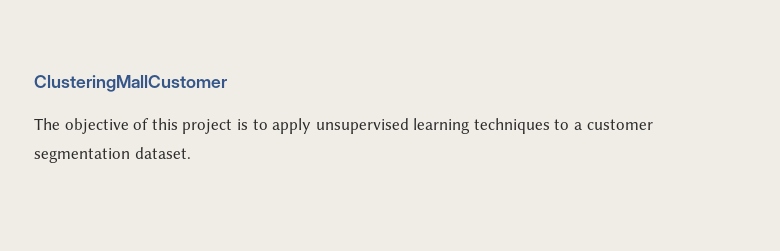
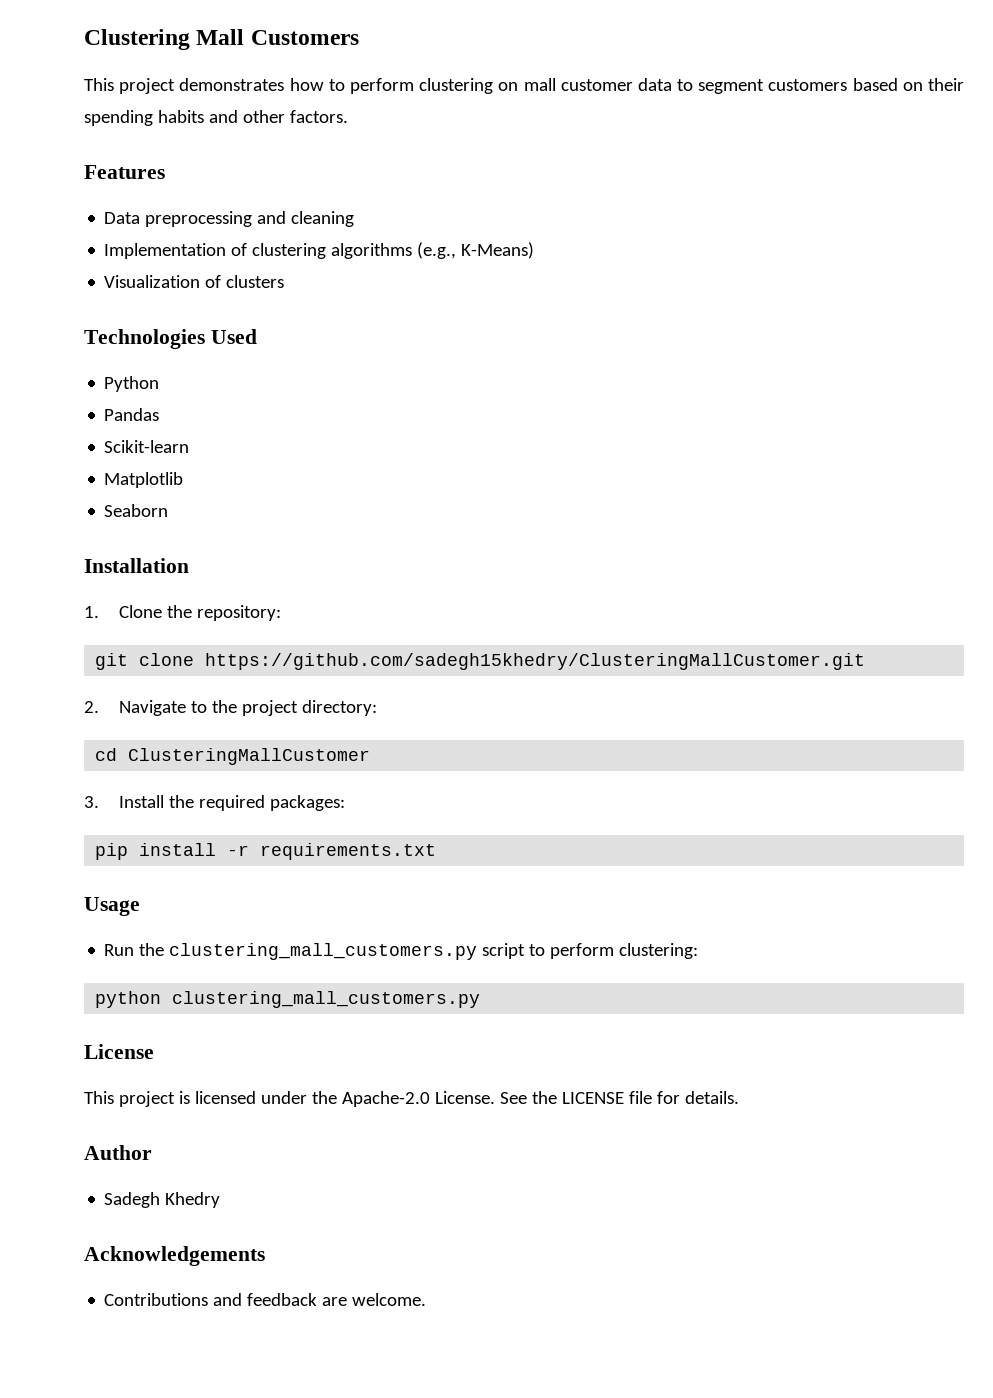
- ClusteringMallCustomer
- The objective of this project is to apply unsupervised learning techniques to a customer segmentation dataset.
+ Clustering Mall Customers
+ This project demonstrates how to perform clustering on mall customer data to segment customers based on their spending habits and other factors.
+ Features
+ Data preprocessing and cleaning
+ Implementation of clustering algorithms (e.g., K-Means)
+ Visualization of clusters
+ Technologies Used
+ Python
+ Pandas
+ Scikit-learn
+ Matplotlib
+ Seaborn
+ Installation
+ 1. Clone the repository:
+ git clone https://github.com/sadegh15khedry/ClusteringMallCustomer.git
+ 2. Navigate to the project directory:
+ cd ClusteringMallCustomer
+ 3. Install the required packages:
+ pip install -r requirements.txt
+ Usage
+ Run the clustering_mall_customers.py script to perform clustering:
+ python clustering_mall_customers.py
+ License
+ This project is licensed under the Apache-2.0 License. See the LICENSE file for details.
+ Author
+ Sadegh Khedry
+ Acknowledgements
+ Contributions and feedback are welcome.

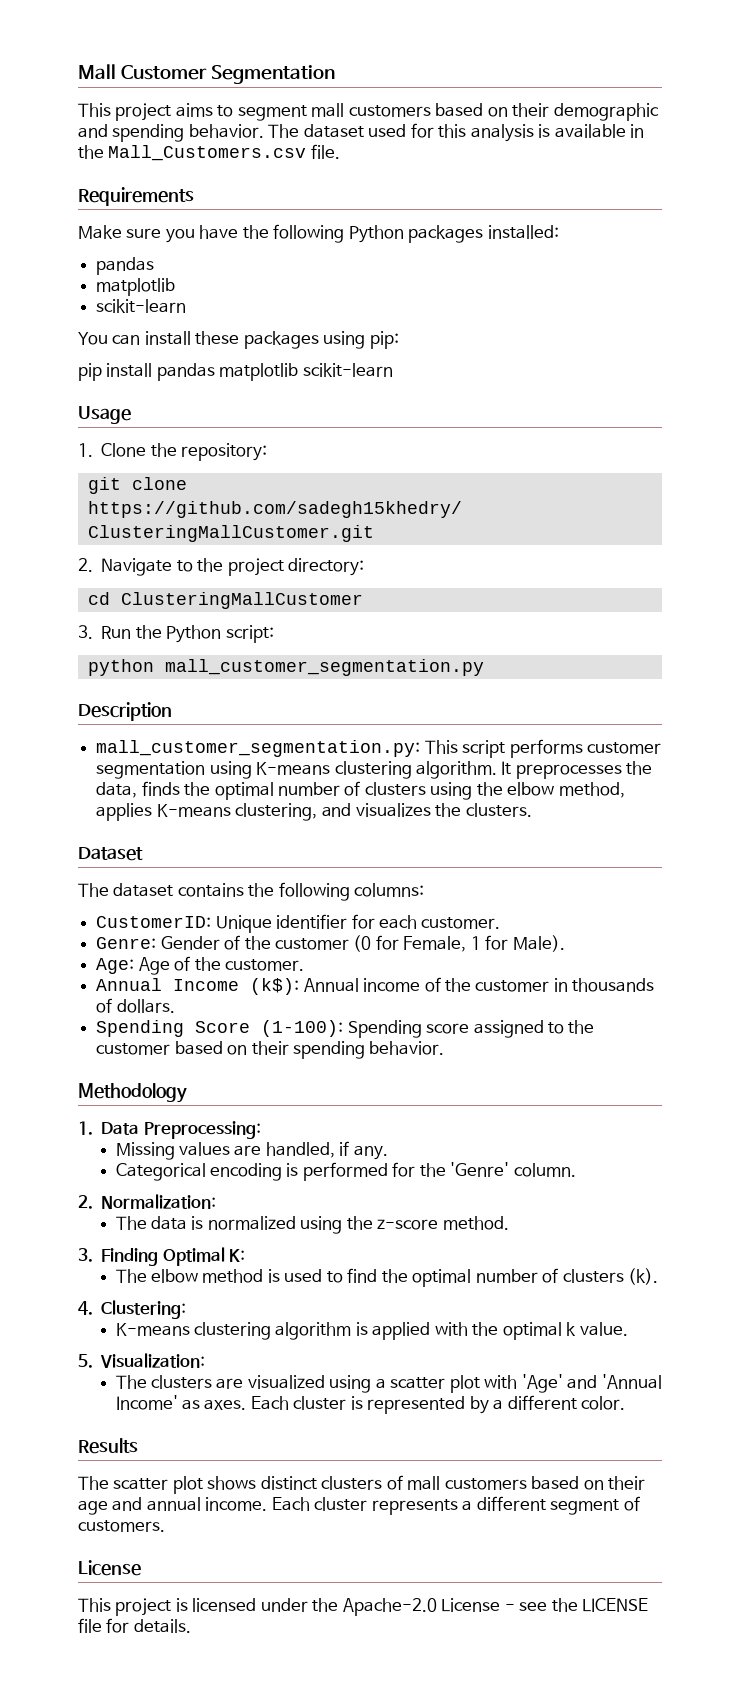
- Clustering Mall Customers
- This project demonstrates how to perform clustering on mall customer data to segment customers based on their spending habits and other factors.
- Features
- Data preprocessing and cleaning
- Implementation of clustering algorithms (e.g., K-Means)
- Visualization of clusters
- Technologies Used
- Python
- Pandas
- Scikit-learn
- Matplotlib
- Seaborn
- Installation
+ Mall Customer Segmentation
+ This project aims to segment mall customers based on their demographic and spending behavior. The dataset used for this analysis is available in the Mall_Customers.csv file.
+ Requirements
+ Make sure you have the following Python packages installed:
+ pandas
+ matplotlib
+ scikit-learn
+ You can install these packages using pip:
+ pip install pandas matplotlib scikit-learn
+ Usage
- 3. Install the required packages:
- pip install -r requirements.txt
- Usage
- Run the clustering_mall_customers.py script to perform clustering:
- python clustering_mall_customers.py
+ 3. Run the Python script:
+ python mall_customer_segmentation.py
+ Description
+ mall_customer_segmentation.py: This script performs customer segmentation using K-means clustering algorithm. It preprocesses the data, finds the optimal number of clusters using the elbow method, applies K-means clustering, and visualizes the clusters.
+ Dataset
+ The dataset contains the following columns:
+ CustomerID: Unique identifier for each customer.
+ Genre: Gender of the customer (0 for Female, 1 for Male).
+ Age: Age of the customer.
+ Annual Income (k$): Annual income of the customer in thousands of dollars.
+ Spending Score (1-100): Spending score assigned to the customer based on their spending behavior.
+ Methodology
+ 1. Data Preprocessing:
+ Missing values are handled, if any.
+ Categorical encoding is performed for the 'Genre' column.
+ 2. Normalization:
+ The data is normalized using the z-score method.
+ 3. Finding Optimal K:
+ The elbow method is used to find the optimal number of clusters (k).
+ 4. Clustering:
+ K-means clustering algorithm is applied with the optimal k value.
+ 5. Visualization:
+ The clusters are visualized using a scatter plot with 'Age' and 'Annual Income' as axes. Each cluster is represented by a different color.
+ Results
+ The scatter plot shows distinct clusters of mall customers based on their age and annual income. Each cluster represents a different segment of customers.
- This project is licensed under the Apache-2.0 License. See the LICENSE file for details.
+ This project is licensed under the Apache-2.0 License - see the LICENSE file for details.
- Author
- Sadegh Khedry
- Acknowledgements
- Contributions and feedback are welcome.

